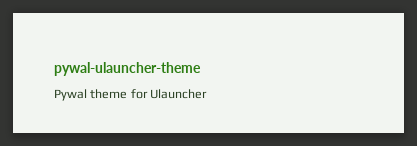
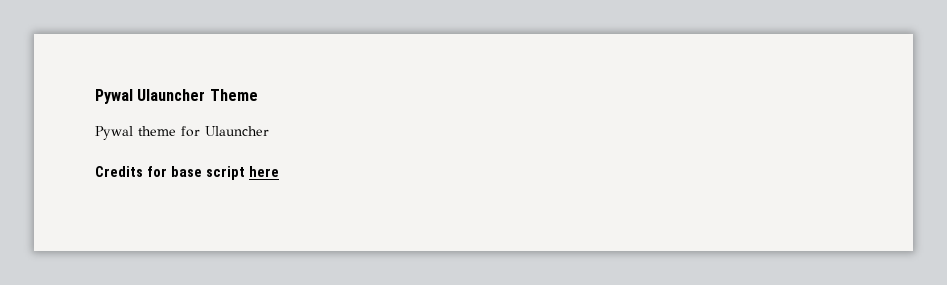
- pywal-ulauncher-theme
+ Pywal Ulauncher Theme
+ Credits for base script here

